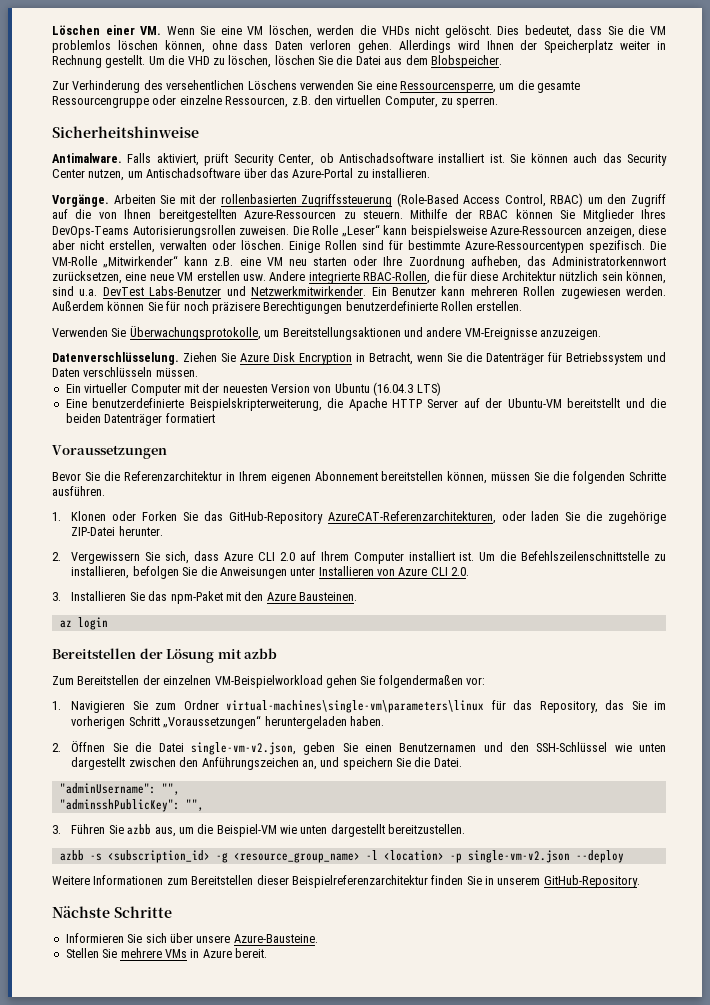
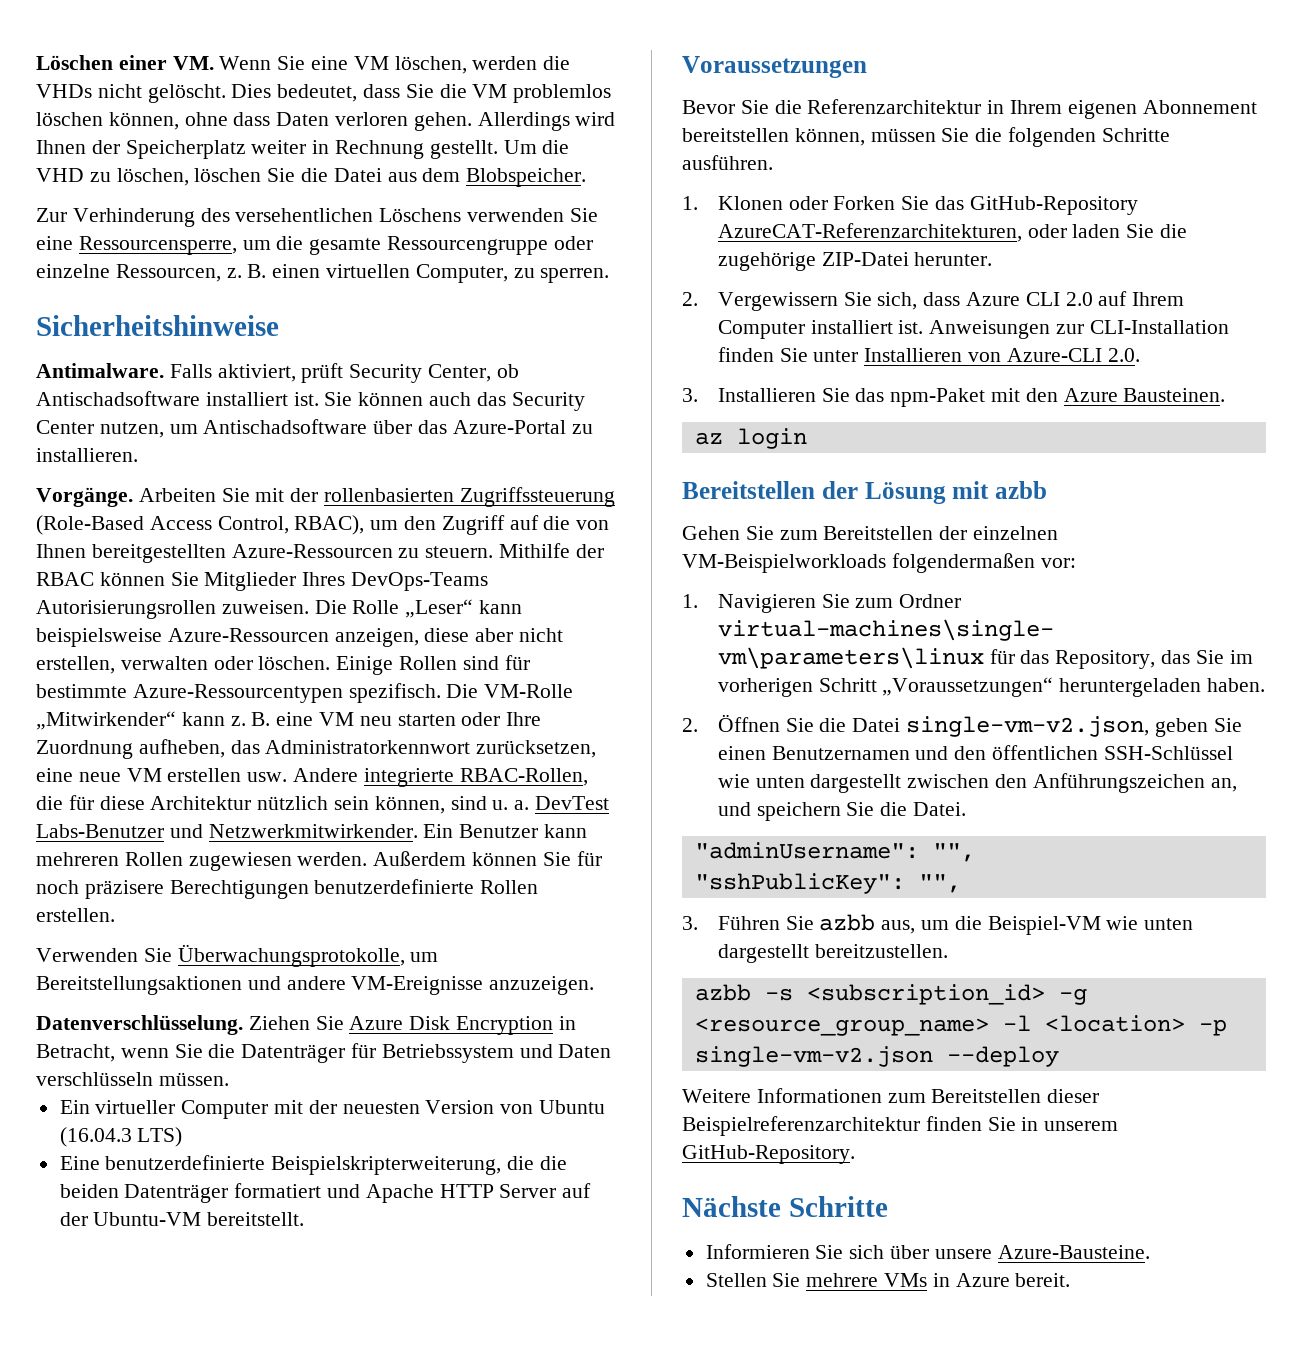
- Zur Verhinderung des versehentlichen Löschens verwenden Sie eine Ressourcensperre, um die gesamte Ressourcengruppe oder einzelne Ressourcen, z.B. den virtuellen Computer, zu sperren.
+ Zur Verhinderung des versehentlichen Löschens verwenden Sie eine Ressourcensperre, um die gesamte Ressourcengruppe oder einzelne Ressourcen, z. B. einen virtuellen Computer, zu sperren.
- Arbeiten Sie mit der rollenbasierten Zugriffssteuerung (Role-Based Access Control, RBAC) um den Zugriff auf die von Ihnen bereitgestellten Azure-Ressourcen zu steuern.
+ Arbeiten Sie mit der rollenbasierten Zugriffssteuerung (Role-Based Access Control, RBAC), um den Zugriff auf die von Ihnen bereitgestellten Azure-Ressourcen zu steuern.
- Die VM-Rolle „Mitwirkender“ kann z.B. eine VM neu starten oder Ihre Zuordnung aufheben, das Administratorkennwort zurücksetzen, eine neue VM erstellen usw. Andere integrierte RBAC-Rollen, die für diese Architektur nützlich sein können, sind u.a. DevTest Labs-Benutzer und Netzwerkmitwirkender.
+ Die VM-Rolle „Mitwirkender“ kann z. B. eine VM neu starten oder Ihre Zuordnung aufheben, das Administratorkennwort zurücksetzen, eine neue VM erstellen usw. Andere integrierte RBAC-Rollen, die für diese Architektur nützlich sein können, sind u. a. DevTest Labs-Benutzer und Netzwerkmitwirkender.
- Eine benutzerdefinierte Beispielskripterweiterung, die Apache HTTP Server auf der Ubuntu-VM bereitstellt und die beiden Datenträger formatiert
+ Eine benutzerdefinierte Beispielskripterweiterung, die die beiden Datenträger formatiert und Apache HTTP Server auf der Ubuntu-VM bereitstellt.
- Um die Befehlszeilenschnittstelle zu installieren, befolgen Sie die Anweisungen unter Installieren von Azure CLI 2.0.
+ Anweisungen zur CLI-Installation finden Sie unter Installieren von Azure-CLI 2.0.
- Zum Bereitstellen der einzelnen VM-Beispielworkload gehen Sie folgendermaßen vor:
+ Gehen Sie zum Bereitstellen der einzelnen VM-Beispielworkloads folgendermaßen vor:
- 2. Öffnen Sie die Datei single-vm-v2.json, geben Sie einen Benutzernamen und den SSH-Schlüssel wie unten dargestellt zwischen den Anführungszeichen an, und speichern Sie die Datei.
+ 2. Öffnen Sie die Datei single-vm-v2.json, geben Sie einen Benutzernamen und den öffentlichen SSH-Schlüssel wie unten dargestellt zwischen den Anführungszeichen an, und speichern Sie die Datei.
- "adminsshPublicKey": "",
+ "sshPublicKey": "",

